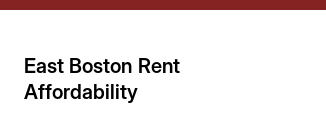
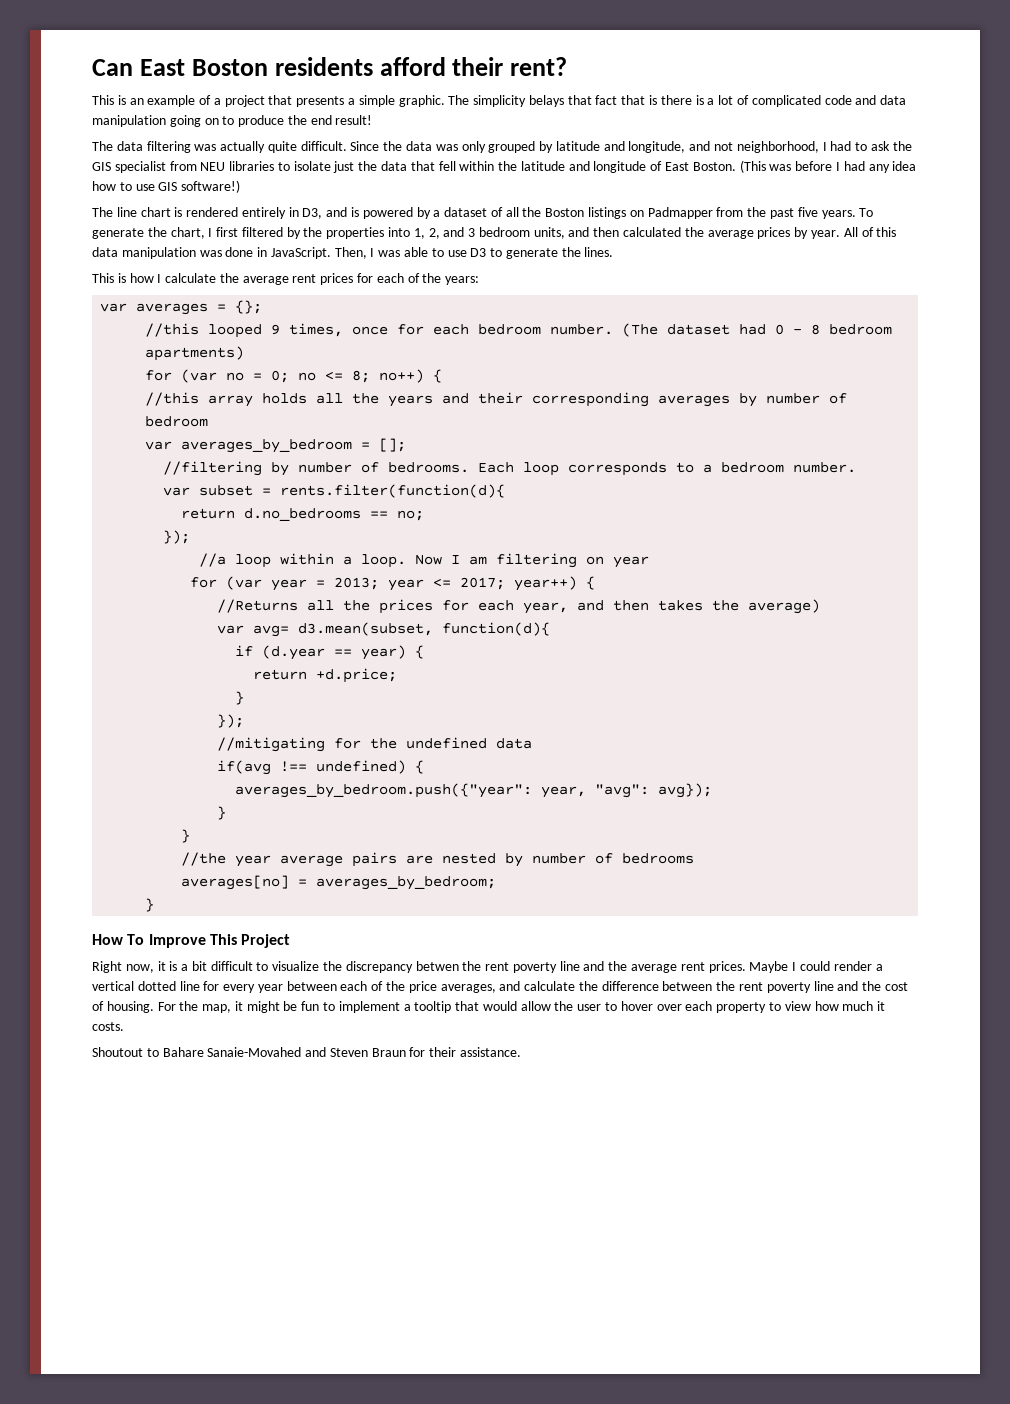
- East Boston Rent Affordability
+ Can East Boston residents afford their rent?
+ This is an example of a project that presents a simple graphic. The simplicity belays that fact that is there is a lot of complicated code and data manipulation going on to produce the end result!
+ The data filtering was actually quite difficult. Since the data was only grouped by latitude and longitude, and not neighborhood, I had to ask the GIS specialist from NEU libraries to isolate just the data that fell within the latitude and longitude of East Boston. (This was before I had any idea how to use GIS software!)
+ The line chart is rendered entirely in D3, and is powered by a dataset of all the Boston listings on Padmapper from the past five years. To generate the chart, I first filtered by the properties into 1, 2, and 3 bedroom units, and then calculated the average prices by year. All of this data manipulation was done in JavaScript. Then, I was able to use D3 to generate the lines.
+ This is how I calculate the average rent prices for each of the years:
+ var averages = {};
+ //this looped 9 times, once for each bedroom number. (The dataset had 0 - 8 bedroom apartments)
+ for (var no = 0; no <= 8; no++) {
+ //this array holds all the years and their corresponding averages by number of bedroom
+ var averages_by_bedroom = [];
+ //filtering by number of bedrooms. Each loop corresponds to a bedroom number.
+ var subset = rents.filter(function(d){
+ return d.no_bedrooms == no;
+ });
+ //a loop within a loop. Now I am filtering on year
+ for (var year = 2013; year <= 2017; year++) {
+ //Returns all the prices for each year, and then takes the average)
+ var avg= d3.mean(subset, function(d){
+ if (d.year == year) {
+ return +d.price;
+ }
+ });
+ //mitigating for the undefined data
+ if(avg !== undefined) {
+ averages_by_bedroom.push({"year": year, "avg": avg});
+ }
+ }
+ //the year average pairs are nested by number of bedrooms
+ averages[no] = averages_by_bedroom;
+ }
+ How To Improve This Project
+ Right now, it is a bit difficult to visualize the discrepancy betwen the rent poverty line and the average rent prices. Maybe I could render a vertical dotted line for every year between each of the price averages, and calculate the difference between the rent poverty line and the cost of housing. For the map, it might be fun to implement a tooltip that would allow the user to hover over each property to view how much it costs.
+ Shoutout to Bahare Sanaie-Movahed and Steven Braun for their assistance.

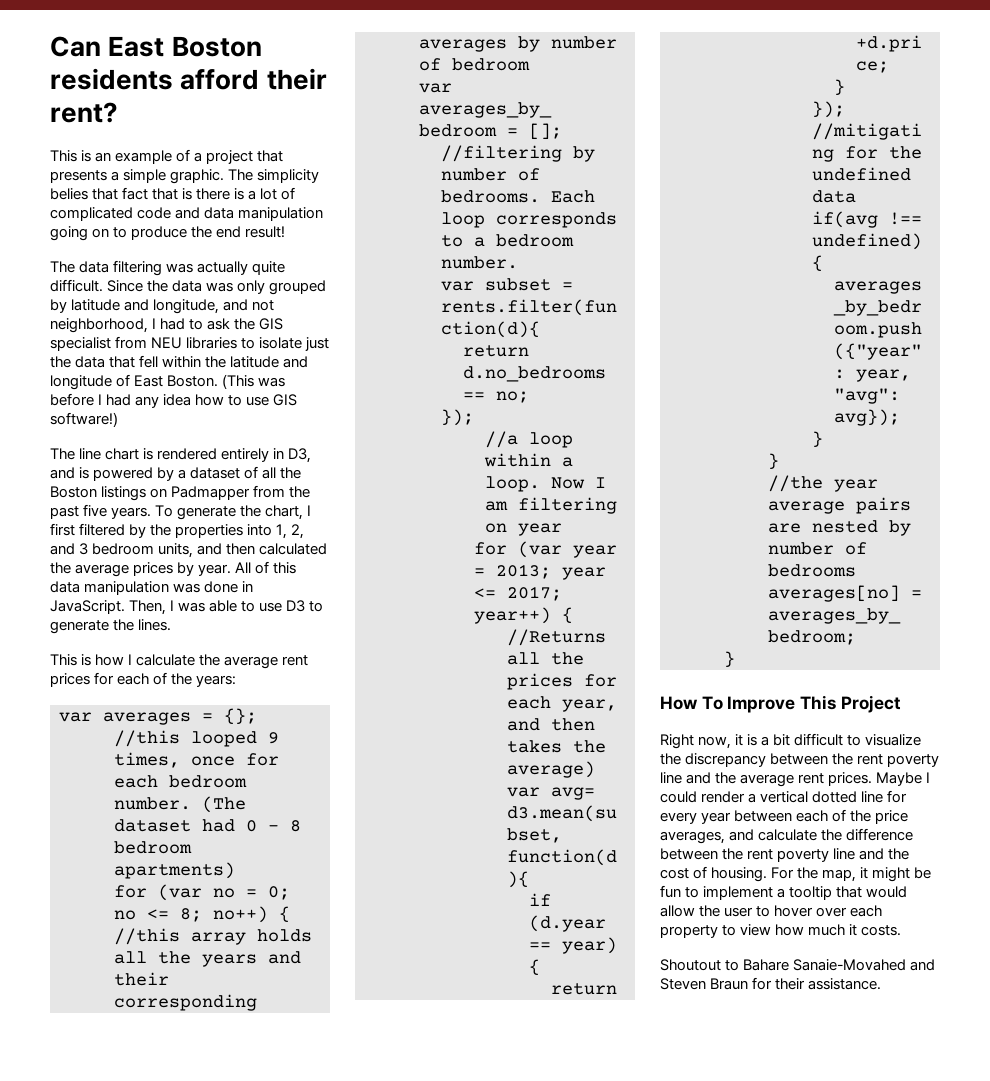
- The simplicity belays that fact that is there is a lot of complicated code and data manipulation going on to produce the end result!
+ The simplicity belies that fact that is there is a lot of complicated code and data manipulation going on to produce the end result!
- Right now, it is a bit difficult to visualize the discrepancy betwen the rent poverty line and the average rent prices.
+ Right now, it is a bit difficult to visualize the discrepancy between the rent poverty line and the average rent prices.

